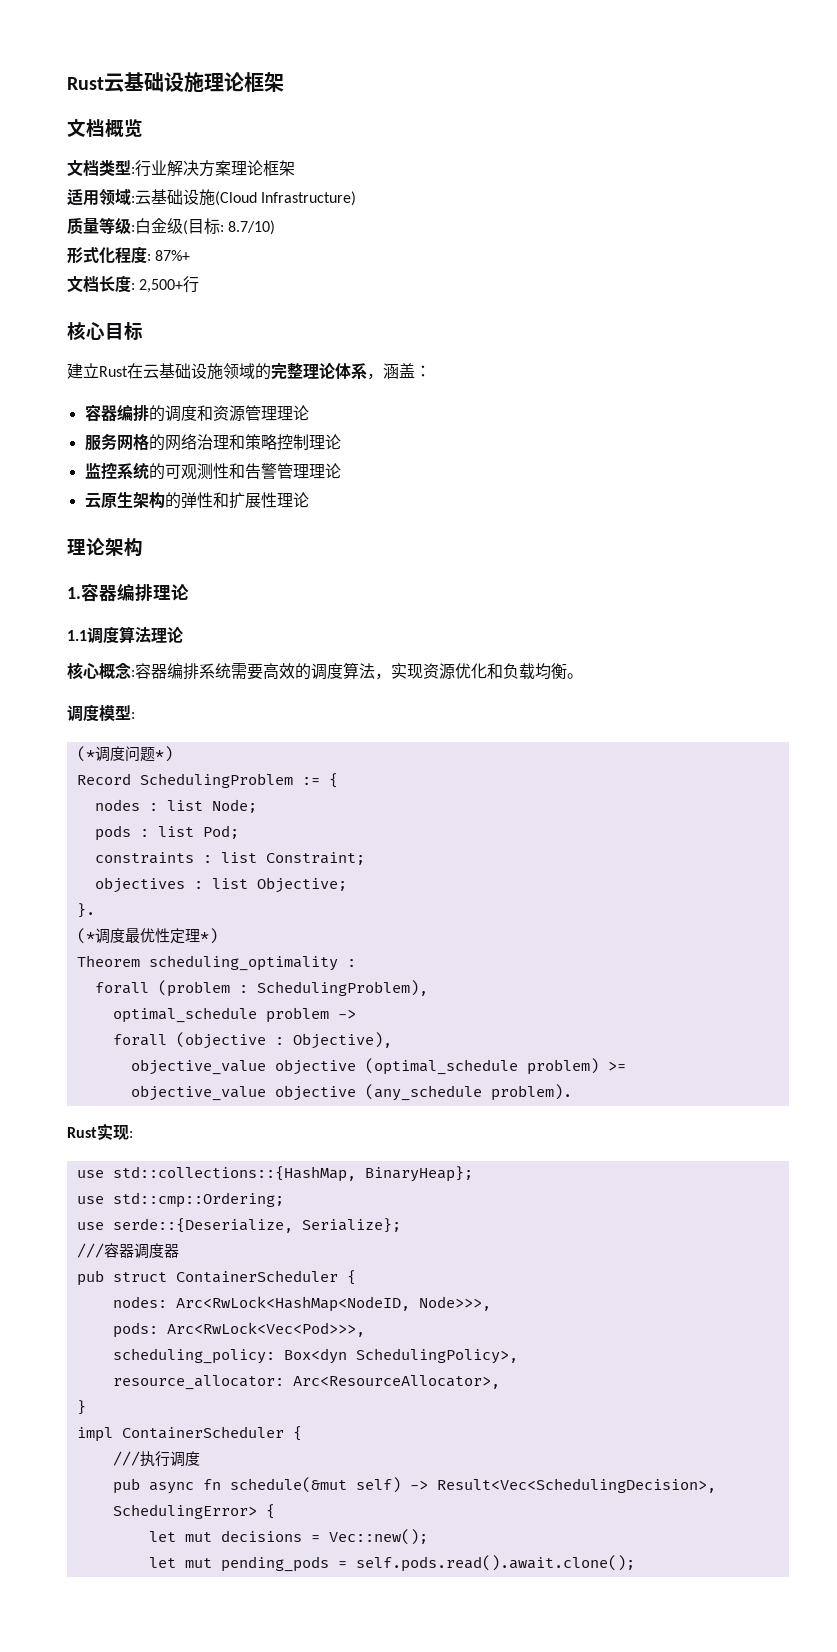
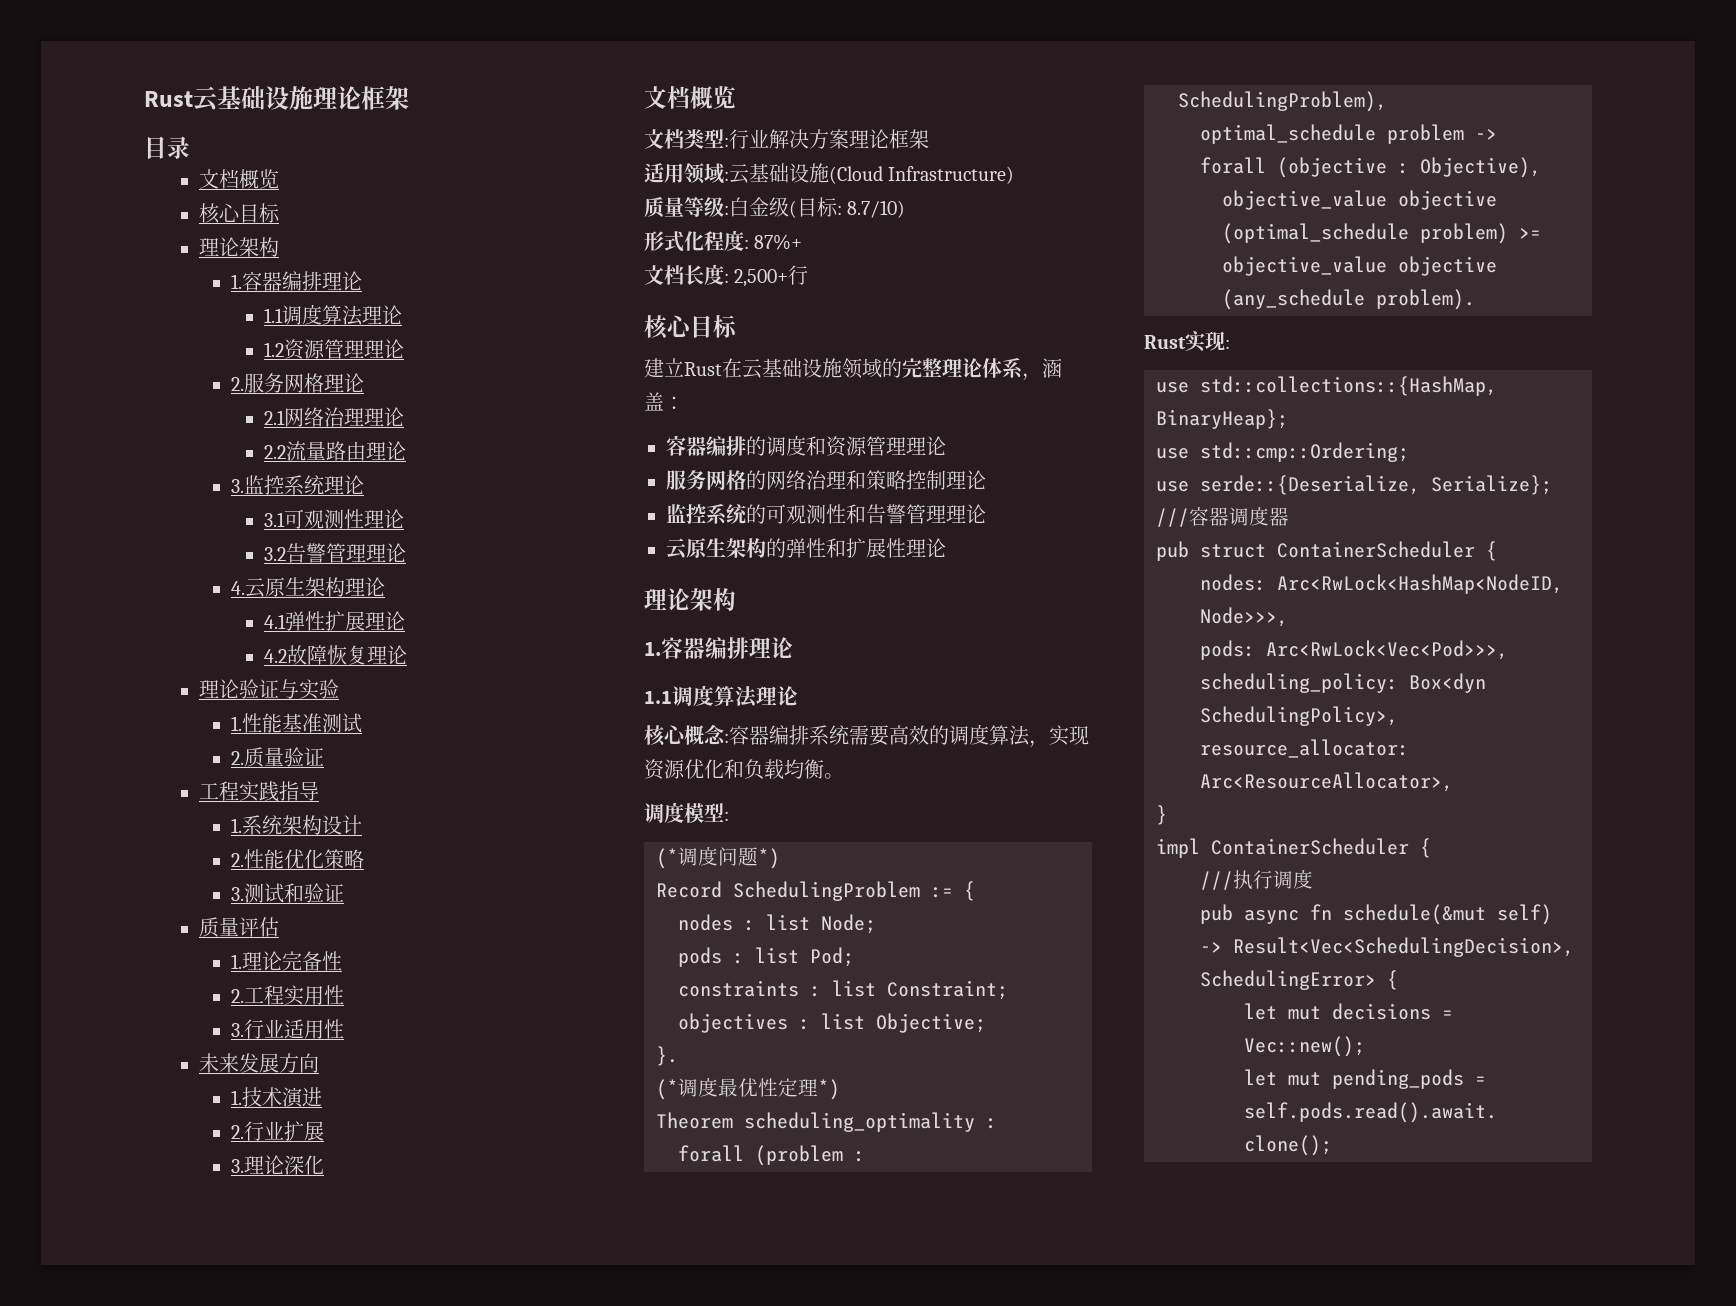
+ 目录
+ 文档概览
+ 核心目标
+ 理论架构
+ 1.容器编排理论
+ 1.1调度算法理论
+ 1.2资源管理理论
+ 2.服务网格理论
+ 2.1网络治理理论
+ 2.2流量路由理论
+ 3.监控系统理论
+ 3.1可观测性理论
+ 3.2告警管理理论
+ 4.云原生架构理论
+ 4.1弹性扩展理论
+ 4.2故障恢复理论
+ 理论验证与实验
+ 1.性能基准测试
+ 2.质量验证
+ 工程实践指导
+ 1.系统架构设计
+ 2.性能优化策略
+ 3.测试和验证
+ 质量评估
+ 1.理论完备性
+ 2.工程实用性
+ 3.行业适用性
+ 未来发展方向
+ 1.技术演进
+ 2.行业扩展
+ 3.理论深化

